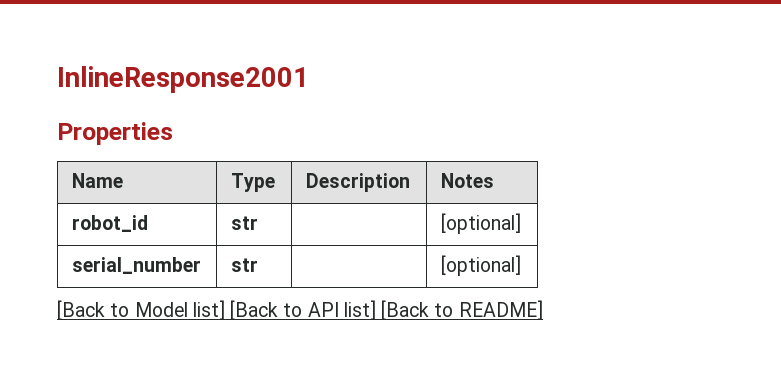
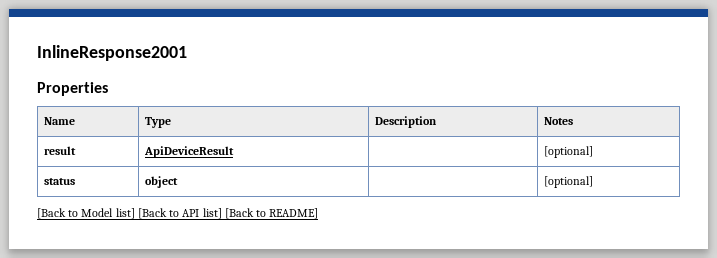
- robot_id | str | | [optional]
- serial_number | str | | [optional]
+ result | ApiDeviceResult | | [optional]
+ status | object | | [optional]

